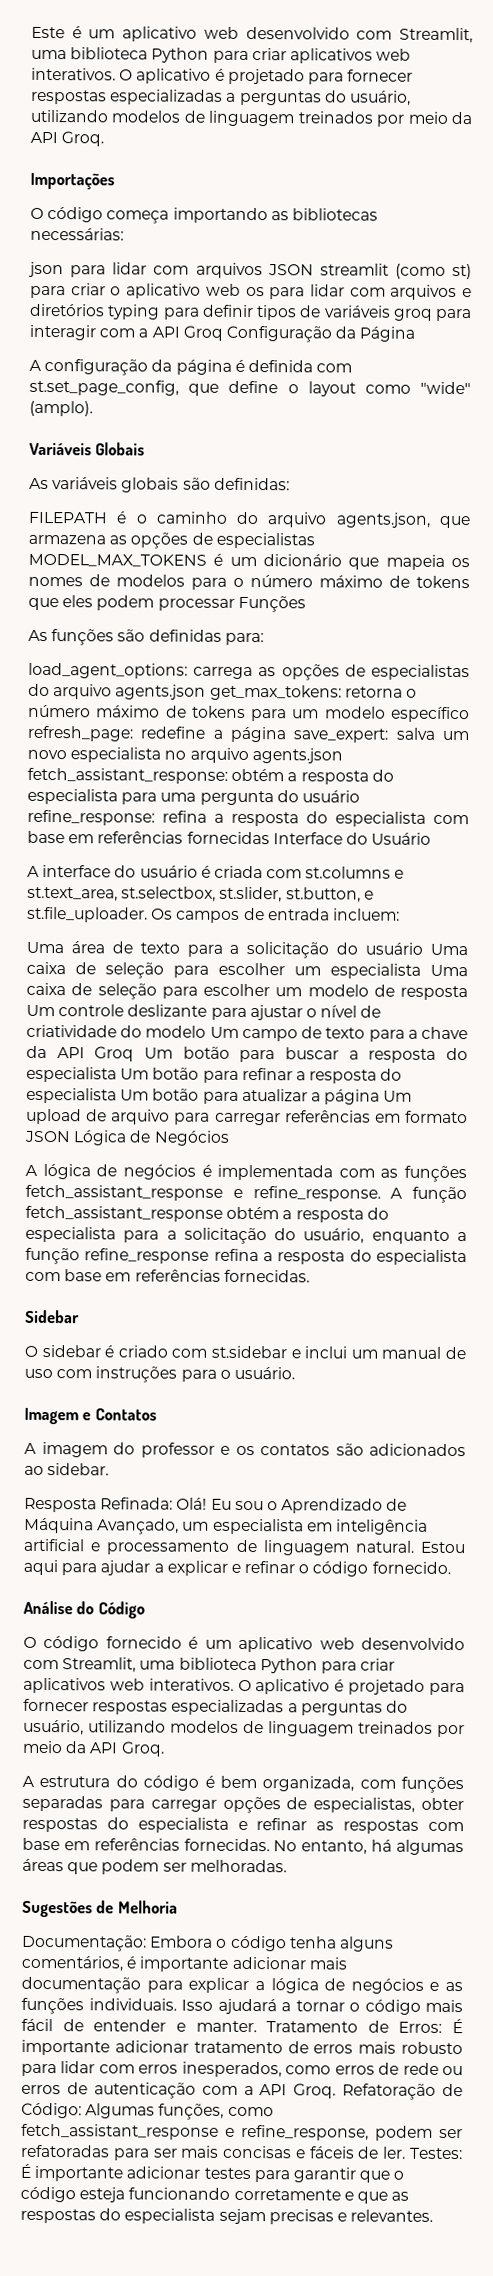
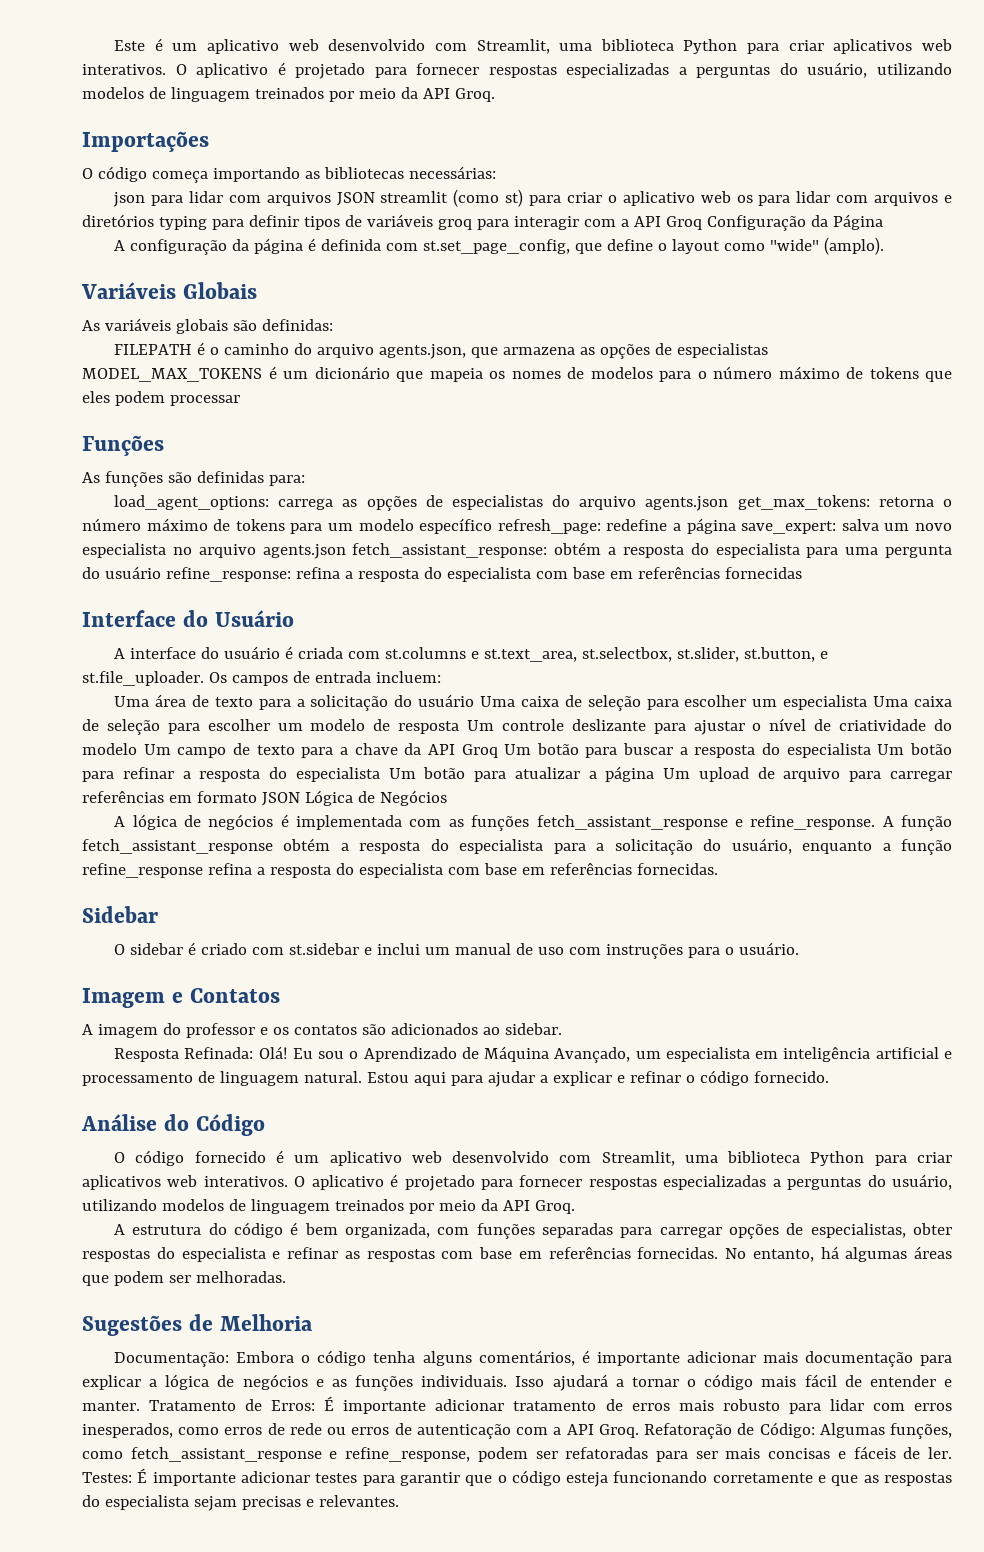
- FILEPATH é o caminho do arquivo agents.json, que armazena as opções de especialistas MODEL_MAX_TOKENS é um dicionário que mapeia os nomes de modelos para o número máximo de tokens que eles podem processar Funções
+ FILEPATH é o caminho do arquivo agents.json, que armazena as opções de especialistas MODEL_MAX_TOKENS é um dicionário que mapeia os nomes de modelos para o número máximo de tokens que eles podem processar
+ Funções
- load_agent_options: carrega as opções de especialistas do arquivo agents.json get_max_tokens: retorna o número máximo de tokens para um modelo específico refresh_page: redefine a página save_expert: salva um novo especialista no arquivo agents.json fetch_assistant_response: obtém a resposta do especialista para uma pergunta do usuário refine_response: refina a resposta do especialista com base em referências fornecidas Interface do Usuário
+ load_agent_options: carrega as opções de especialistas do arquivo agents.json get_max_tokens: retorna o número máximo de tokens para um modelo específico refresh_page: redefine a página save_expert: salva um novo especialista no arquivo agents.json fetch_assistant_response: obtém a resposta do especialista para uma pergunta do usuário refine_response: refina a resposta do especialista com base em referências fornecidas
+ Interface do Usuário

